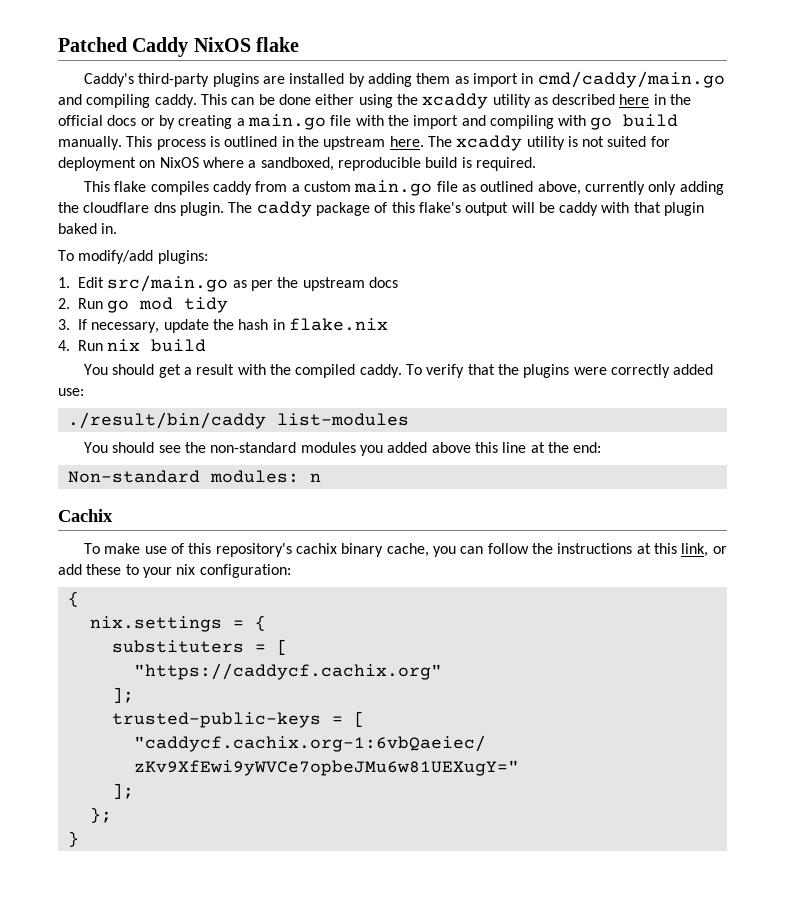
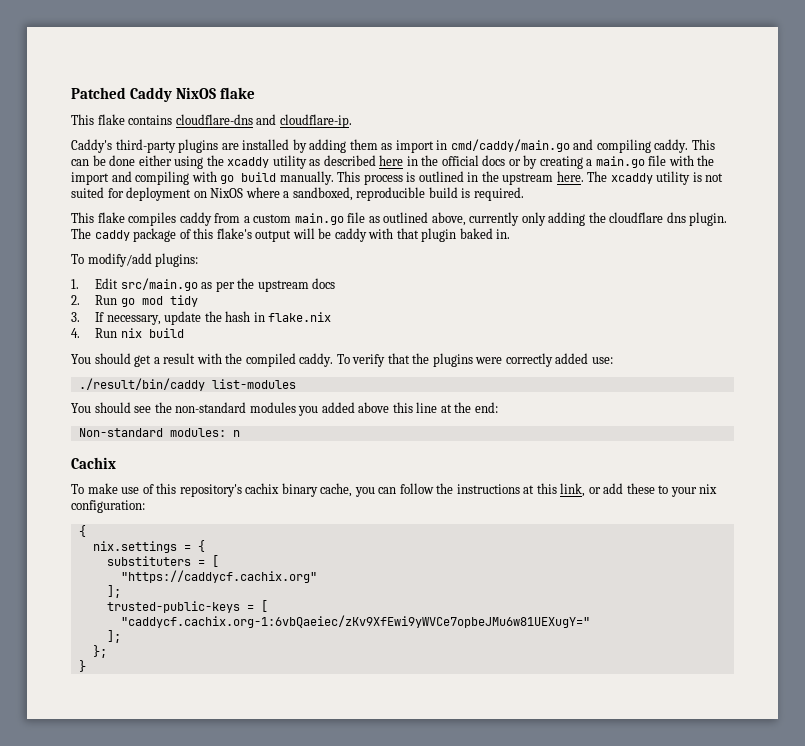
+ This flake contains cloudflare-dns and cloudflare-ip.

